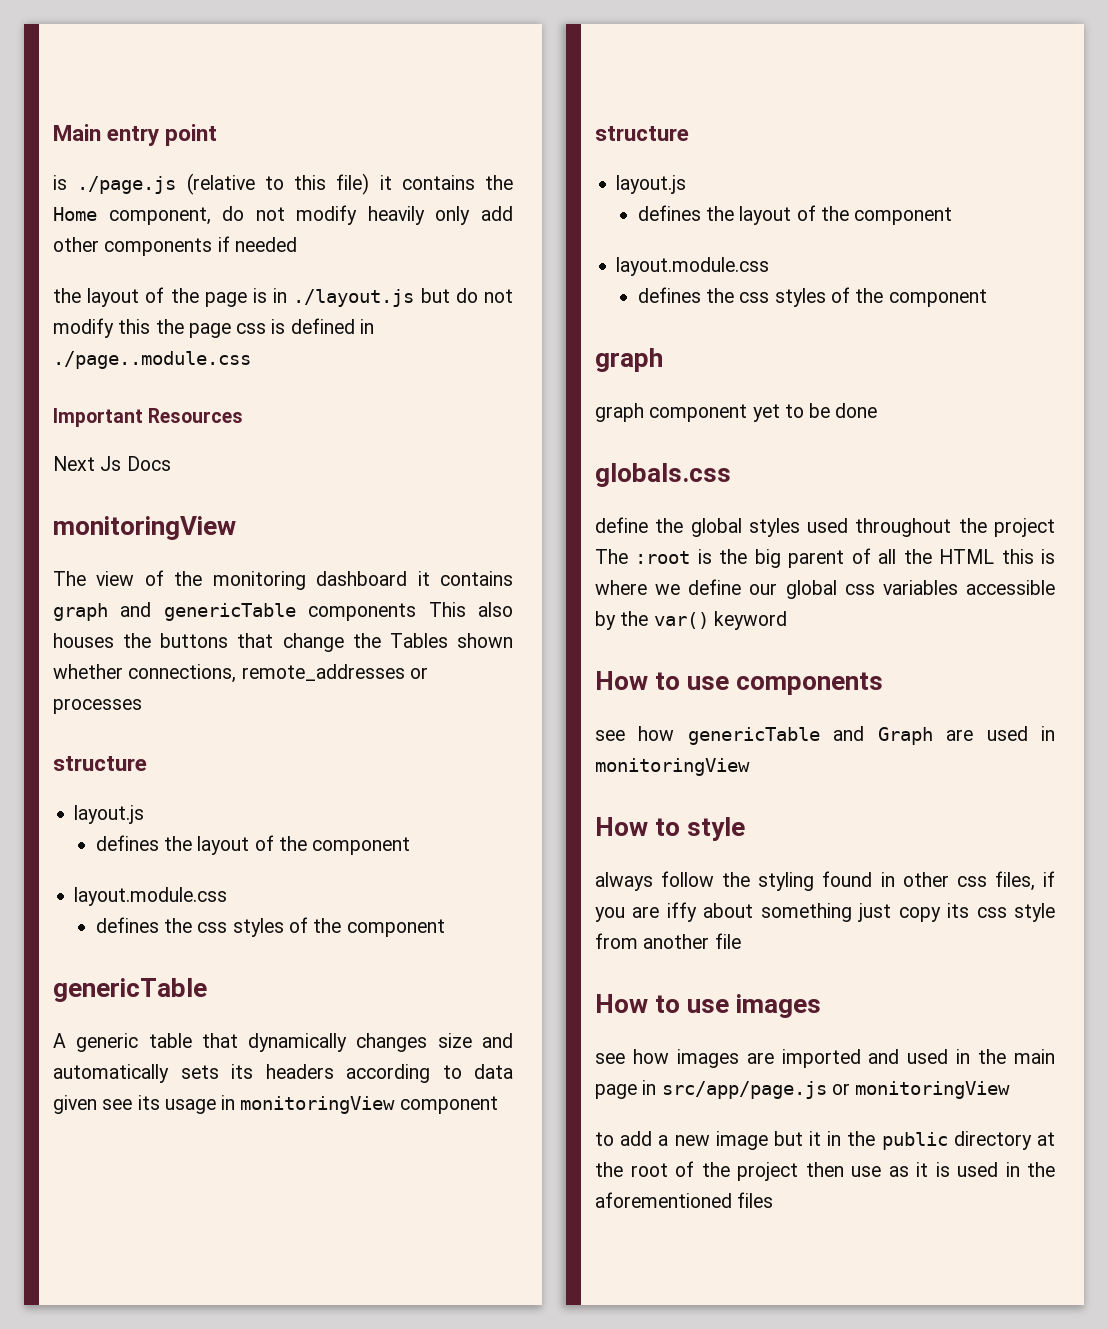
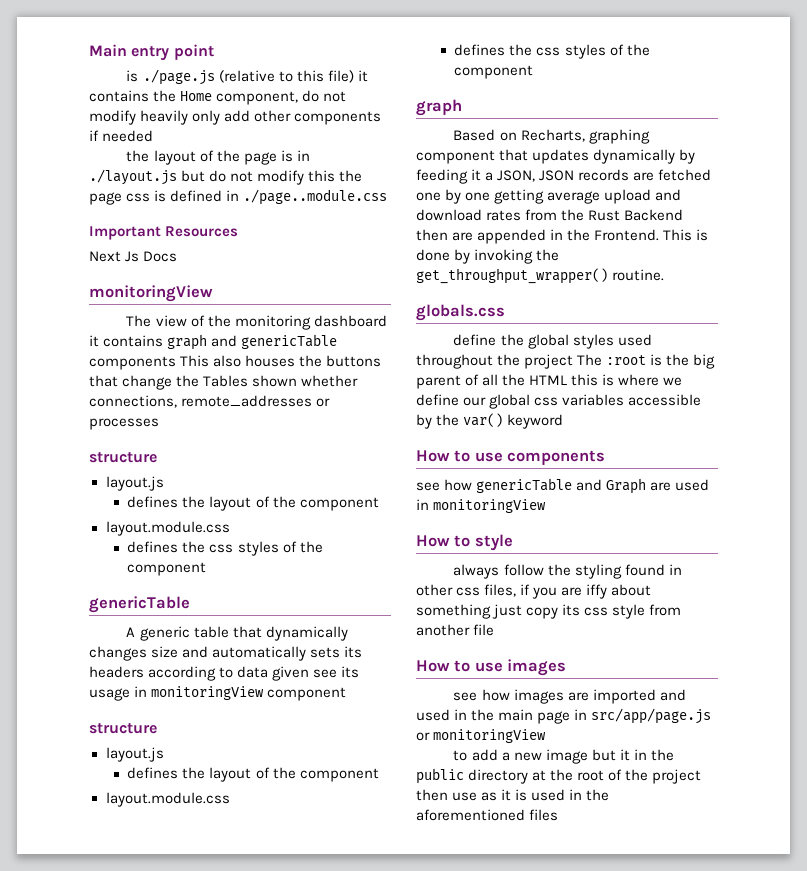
- graph component yet to be done
+ Based on Recharts, graphing component that updates dynamically by feeding it a JSON, JSON records are fetched one by one getting average upload and download rates from the Rust Backend then are appended in the Frontend. This is done by invoking the get_throughput_wrapper() routine.

